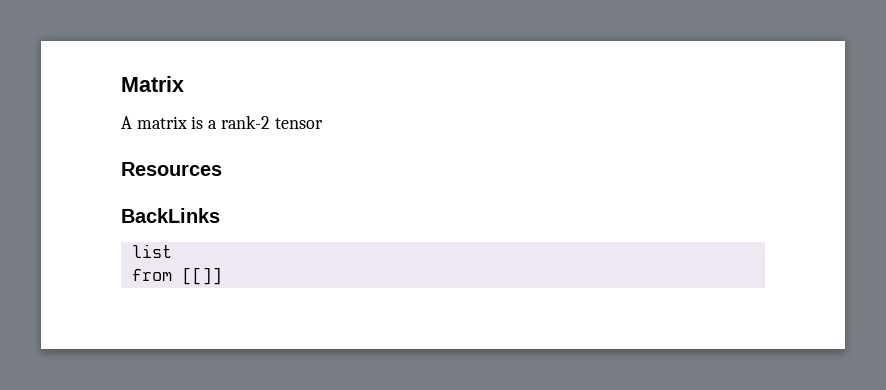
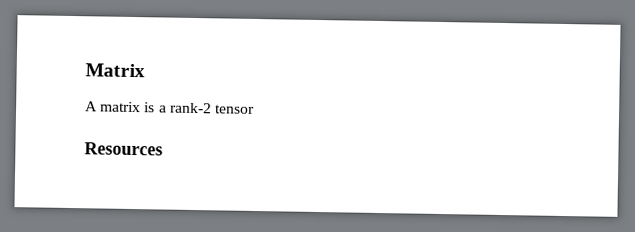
- BackLinks
- list
- from [[]]

